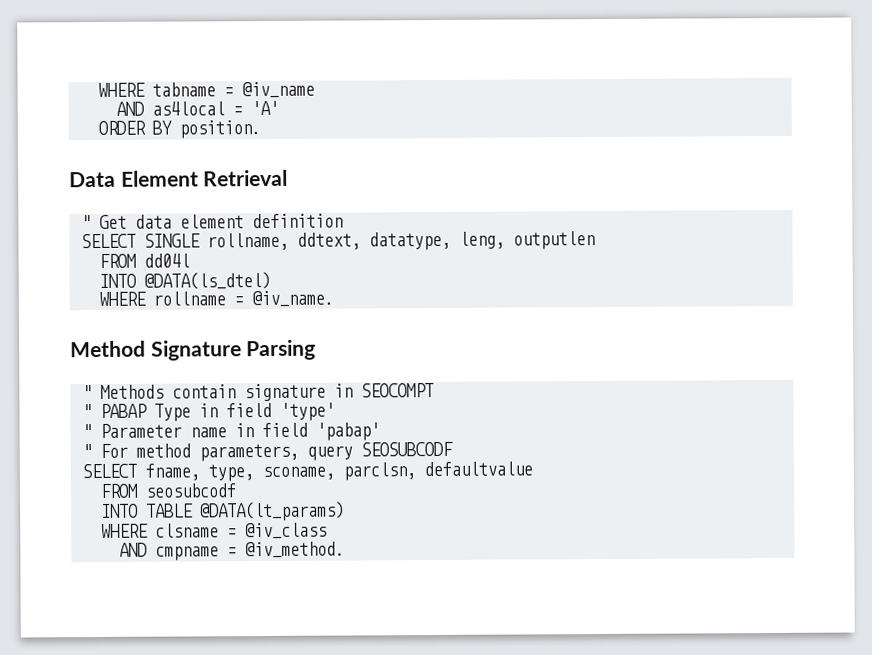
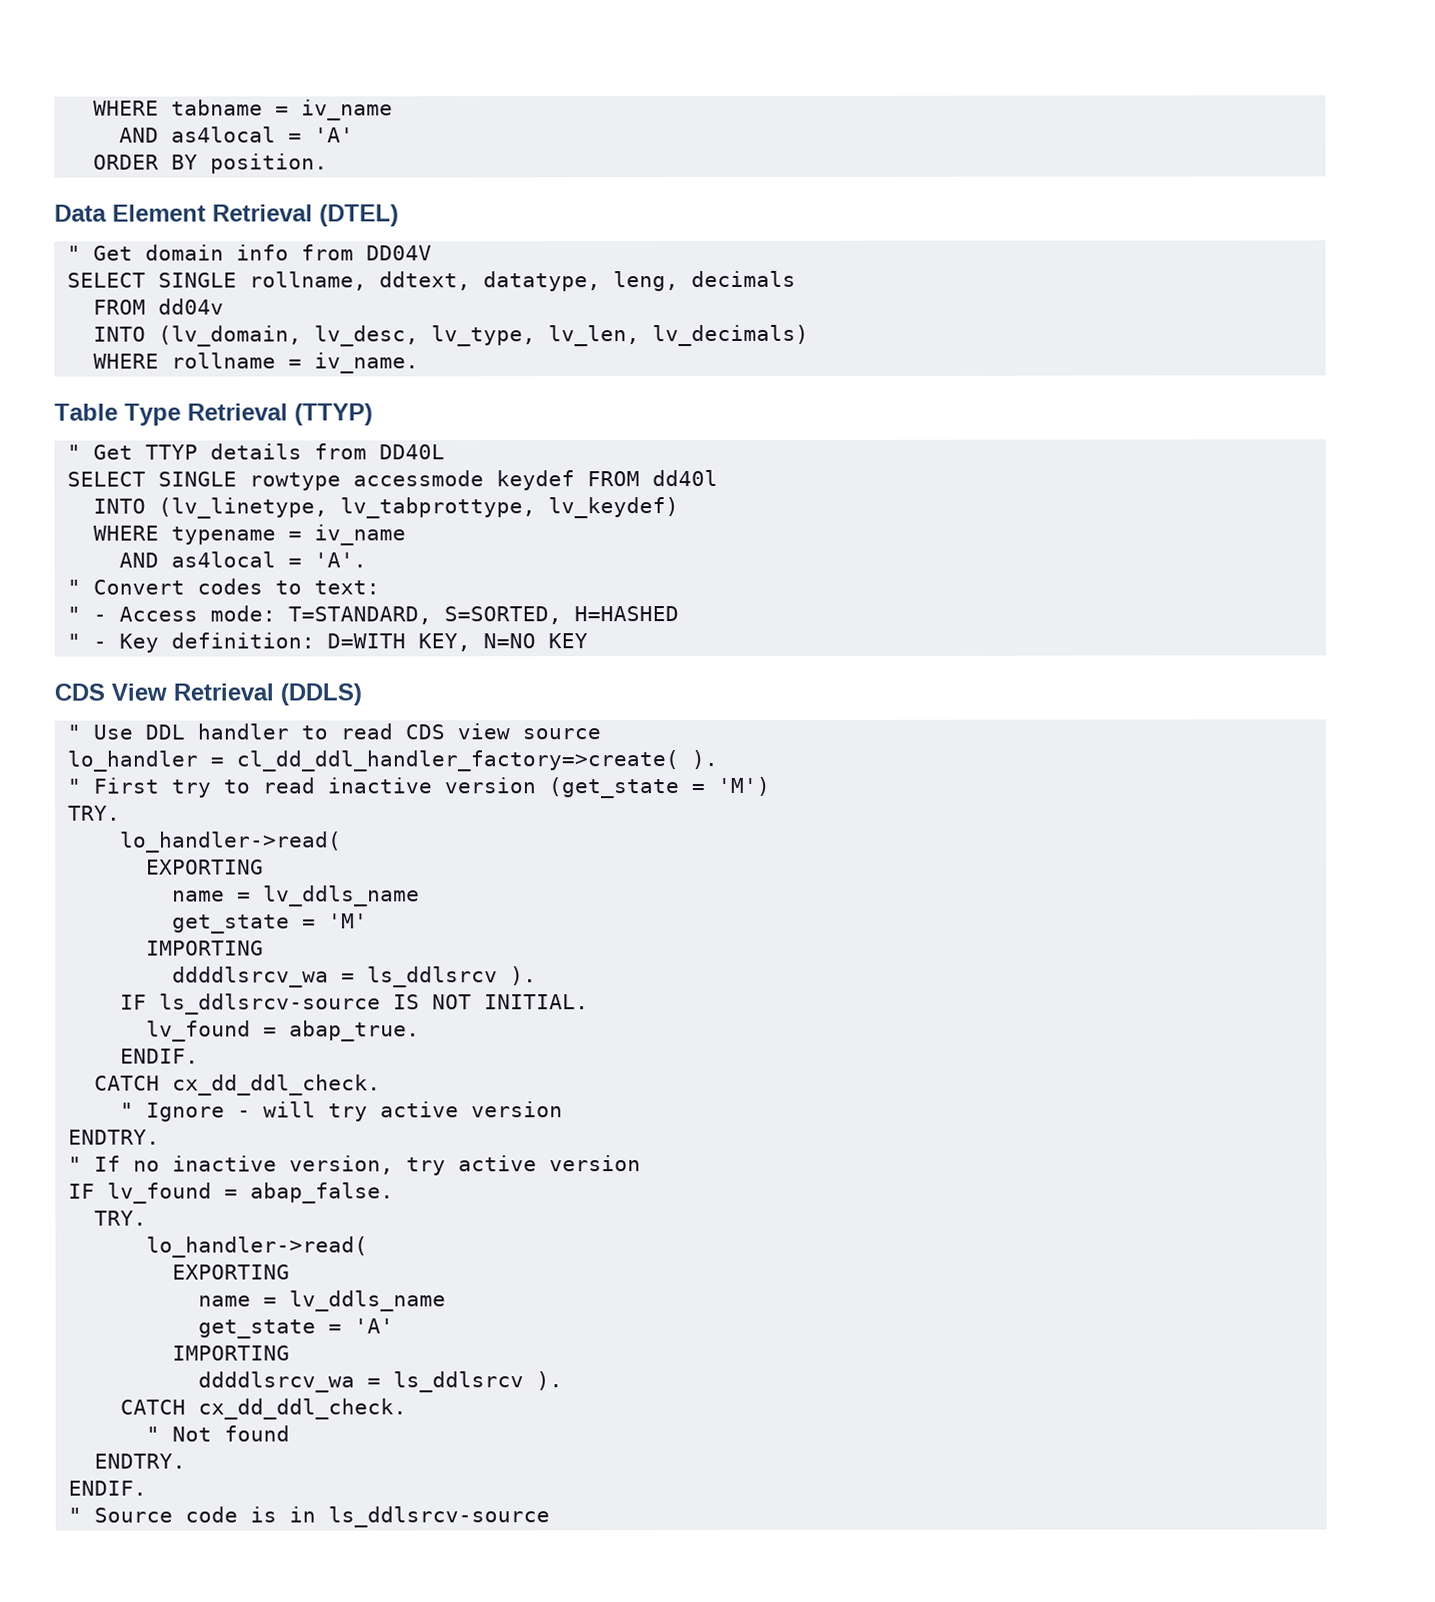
- WHERE tabname = @iv_name
+ WHERE tabname = iv_name
- Data Element Retrieval
- " Get data element definition
+ Data Element Retrieval (DTEL)
+ " Get domain info from DD04V
- SELECT SINGLE rollname, ddtext, datatype, leng, outputlen
- FROM dd04l
- INTO @DATA(ls_dtel)
- WHERE rollname = @iv_name.
- Method Signature Parsing
- " Methods contain signature in SEOCOMPT
- " PABAP Type in field 'type'
- " Parameter name in field 'pabap'
- " For method parameters, query SEOSUBCODF
- SELECT fname, type, sconame, parclsn, defaultvalue
- FROM seosubcodf
- INTO TABLE @DATA(lt_params)
- WHERE clsname = @iv_class
- AND cmpname = @iv_method.
+ SELECT SINGLE rollname, ddtext, datatype, leng, decimals
+ FROM dd04v
+ INTO (lv_domain, lv_desc, lv_type, lv_len, lv_decimals)
+ WHERE rollname = iv_name.
+ Table Type Retrieval (TTYP)
+ " Get TTYP details from DD40L
+ SELECT SINGLE rowtype accessmode keydef FROM dd40l
+ INTO (lv_linetype, lv_tabprottype, lv_keydef)
+ WHERE typename = iv_name
+ AND as4local = 'A'.
+ " Convert codes to text:
+ " - Access mode: T=STANDARD, S=SORTED, H=HASHED
+ " - Key definition: D=WITH KEY, N=NO KEY
+ CDS View Retrieval (DDLS)
+ " Use DDL handler to read CDS view source
+ lo_handler = cl_dd_ddl_handler_factory=>create( ).
+ " First try to read inactive version (get_state = 'M')
+ TRY.
+ lo_handler->read(
+ EXPORTING
+ name = lv_ddls_name
+ get_state = 'M'
+ IMPORTING
+ ddddlsrcv_wa = ls_ddlsrcv ).
+ IF ls_ddlsrcv-source IS NOT INITIAL.
+ lv_found = abap_true.
+ ENDIF.
+ CATCH cx_dd_ddl_check.
+ " Ignore - will try active version
+ ENDTRY.
+ " If no inactive version, try active version
+ IF lv_found = abap_false.
+ TRY.
+ lo_handler->read(
+ EXPORTING
+ name = lv_ddls_name
+ get_state = 'A'
+ IMPORTING
+ ddddlsrcv_wa = ls_ddlsrcv ).
+ CATCH cx_dd_ddl_check.
+ " Not found
+ ENDTRY.
+ ENDIF.
+ " Source code is in ls_ddlsrcv-source

